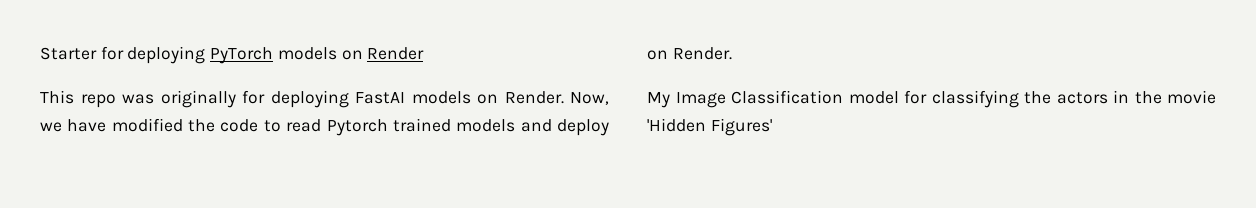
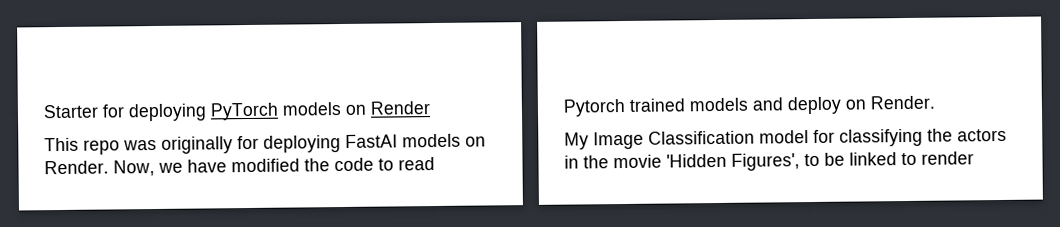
- My Image Classification model for classifying the actors in the movie 'Hidden Figures'
+ My Image Classification model for classifying the actors in the movie 'Hidden Figures', to be linked to render

